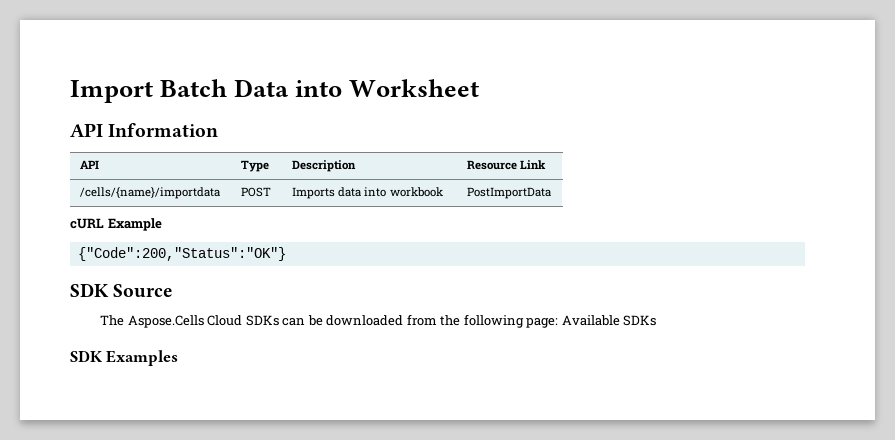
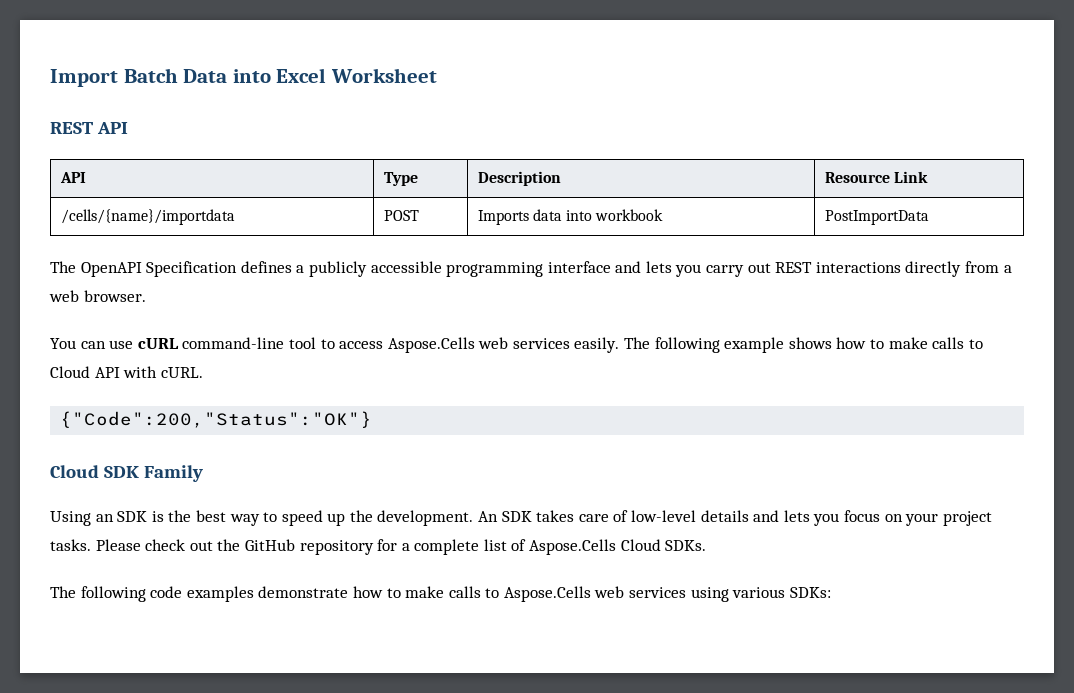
- Import Batch Data into Worksheet
+ Import Batch Data into Excel Worksheet
- API Information
+ REST API
- cURL Example
+ The OpenAPI Specification defines a publicly accessible programming interface and lets you carry out REST interactions directly from a web browser.
+ You can use cURL command-line tool to access Aspose.Cells web services easily. The following example shows how to make calls to Cloud API with cURL.
  {"Code":200,"Status":"OK"}
- SDK Source
- The Aspose.Cells Cloud SDKs can be downloaded from the following page: Available SDKs
- SDK Examples
+ Cloud SDK Family
+ Using an SDK is the best way to speed up the development. An SDK takes care of low-level details and lets you focus on your project tasks. Please check out the GitHub repository for a complete list of Aspose.Cells Cloud SDKs.
+ The following code examples demonstrate how to make calls to Aspose.Cells web services using various SDKs:

